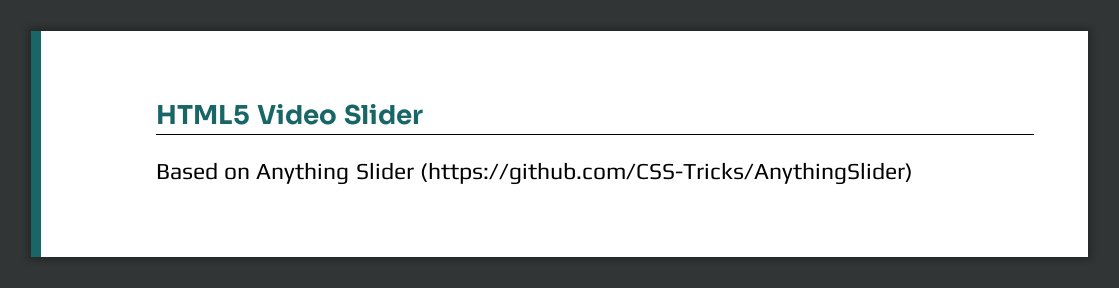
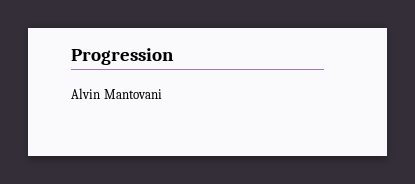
- HTML5 Video Slider
- Based on Anything Slider (https://github.com/CSS-Tricks/AnythingSlider)
+ Progression
+ Alvin Mantovani

